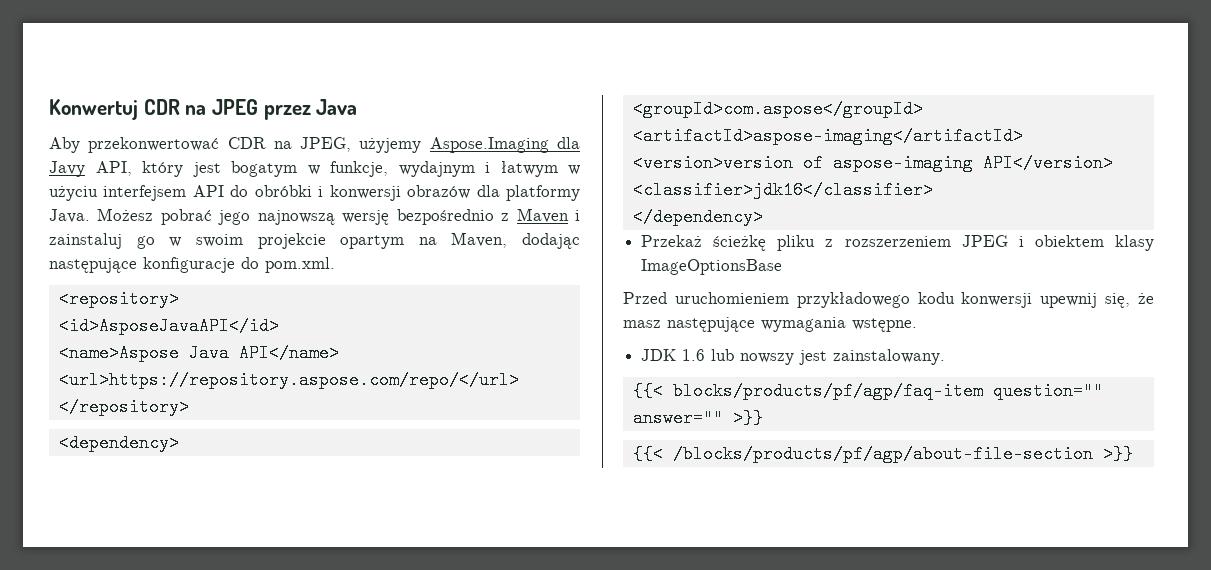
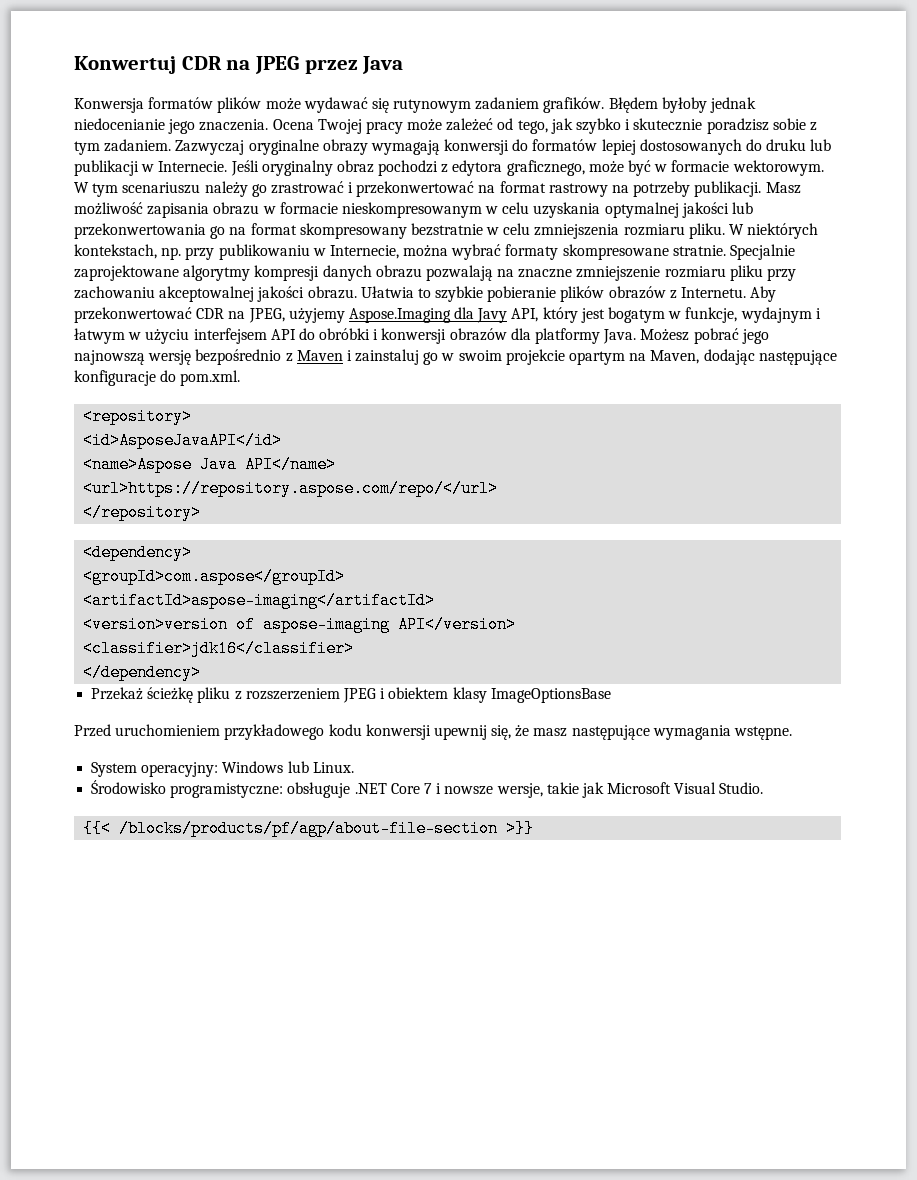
+ Konwersja formatów plików może wydawać się rutynowym zadaniem grafików. Błędem byłoby jednak niedocenianie jego znaczenia. Ocena Twojej pracy może zależeć od tego, jak szybko i skutecznie poradzisz sobie z tym zadaniem. Zazwyczaj oryginalne obrazy wymagają konwersji do formatów lepiej dostosowanych do druku lub publikacji w Internecie. Jeśli oryginalny obraz pochodzi z edytora graficznego, może być w formacie wektorowym. W tym scenariuszu należy go zrastrować i przekonwertować na format rastrowy na potrzeby publikacji. Masz możliwość zapisania obrazu w formacie nieskompresowanym w celu uzyskania optymalnej jakości lub przekonwertowania go na format skompresowany bezstratnie w celu zmniejszenia rozmiaru pliku. W niektórych kontekstach, np. przy publikowaniu w Internecie, można wybrać formaty skompresowane stratnie. Specjalnie zaprojektowane algorytmy kompresji danych obrazu pozwalają na znaczne zmniejszenie rozmiaru pliku przy zachowaniu akceptowalnej jakości obrazu. Ułatwia to szybkie pobieranie plików obrazów z Internetu.
- JDK 1.6 lub nowszy jest zainstalowany.
- {{< blocks/products/pf/agp/faq-item question="" answer="" >}}
+ System operacyjny: Windows lub Linux.
+ Środowisko programistyczne: obsługuje .NET Core 7 i nowsze wersje, takie jak Microsoft Visual Studio.

